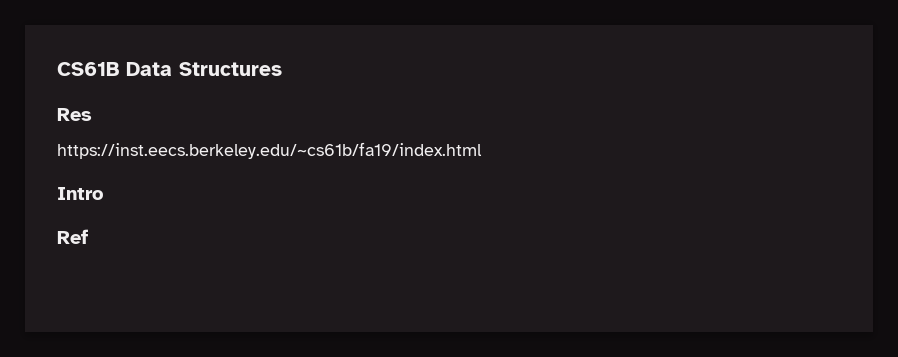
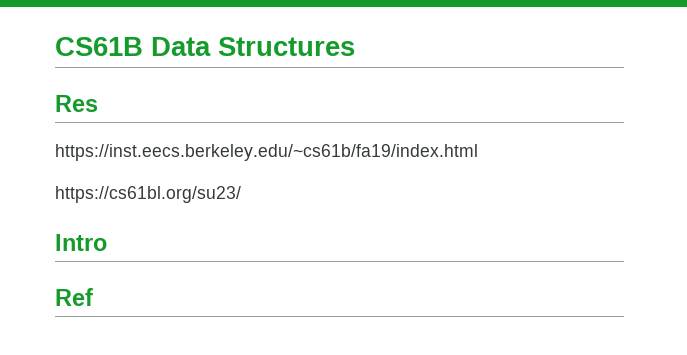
+ https://cs61bl.org/su23/

